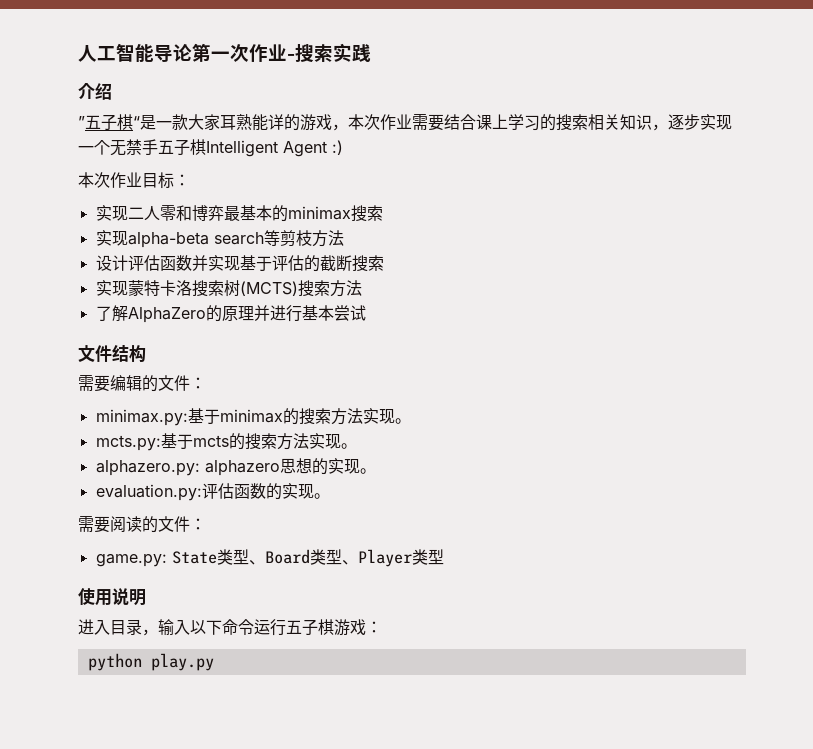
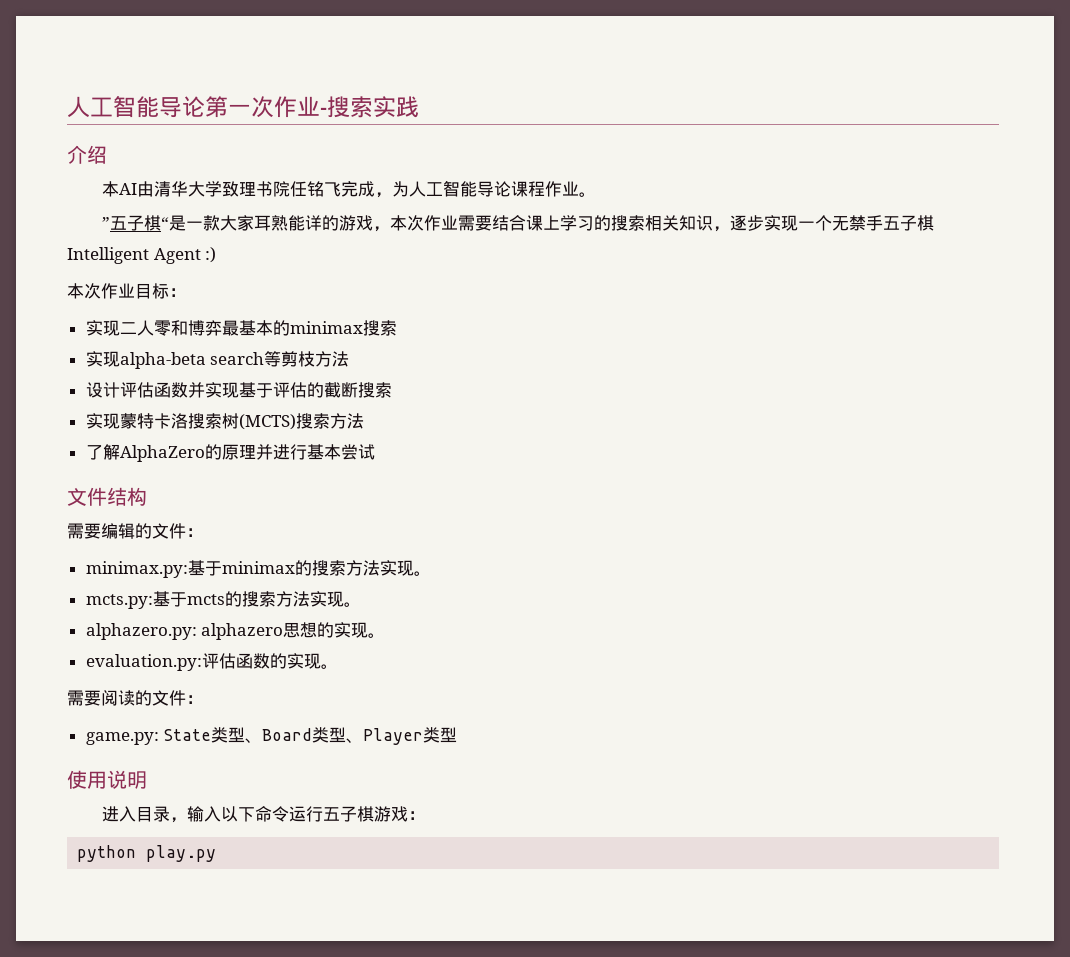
+ 本AI由清华大学致理书院任铭飞完成，为人工智能导论课程作业。

